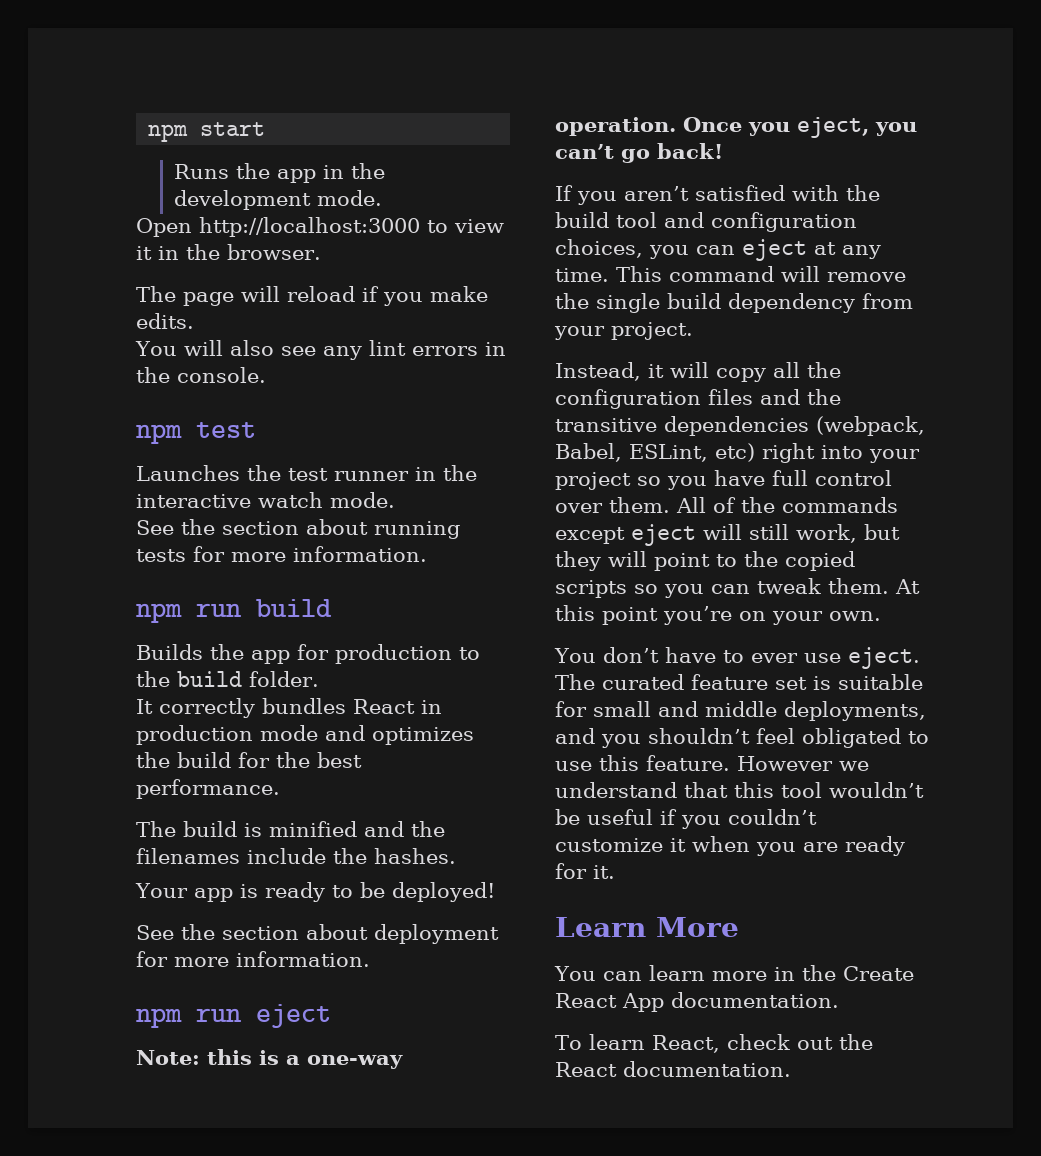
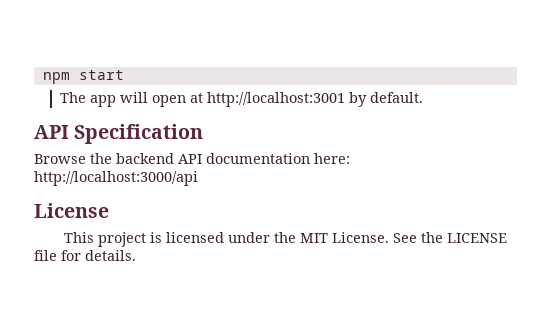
- Runs the app in the development mode.
- Open http://localhost:3000 to view it in the browser.
- The page will reload if you make edits.
- You will also see any lint errors in the console.
- npm test
- Launches the test runner in the interactive watch mode.
- See the section about running tests for more information.
- npm run build
- Builds the app for production to the build folder.
- It correctly bundles React in production mode and optimizes the build for the best performance.
- The build is minified and the filenames include the hashes.
- Your app is ready to be deployed!
- See the section about deployment for more information.
- npm run eject
- Note: this is a one-way operation. Once you eject, you can’t go back!
- If you aren’t satisfied with the build tool and configuration choices, you can eject at any time. This command will remove the single build dependency from your project.
- Instead, it will copy all the configuration files and the transitive dependencies (webpack, Babel, ESLint, etc) right into your project so you have full control over them. All of the commands except eject will still work, but they will point to the copied scripts so you can tweak them. At this point you’re on your own.
- You don’t have to ever use eject. The curated feature set is suitable for small and middle deployments, and you shouldn’t feel obligated to use this feature. However we understand that this tool wouldn’t be useful if you couldn’t customize it when you are ready for it.
- Learn More
- You can learn more in the Create React App documentation.
- To learn React, check out the React documentation.
+ The app will open at http://localhost:3001 by default.
+ API Specification
+ Browse the backend API documentation here: http://localhost:3000/api
+ License
+ This project is licensed under the MIT License. See the LICENSE file for details.

